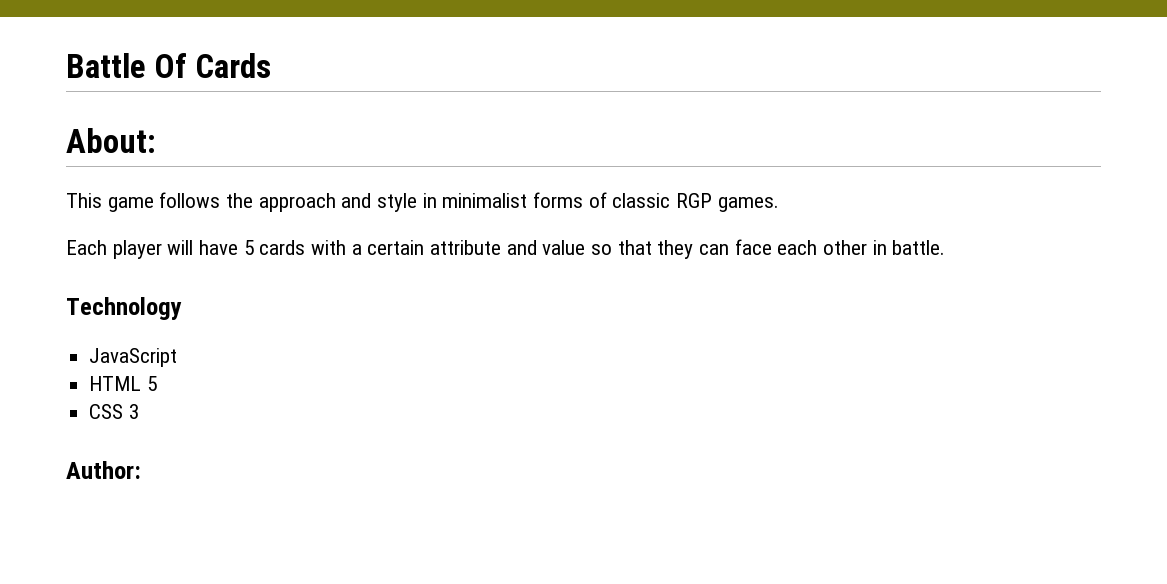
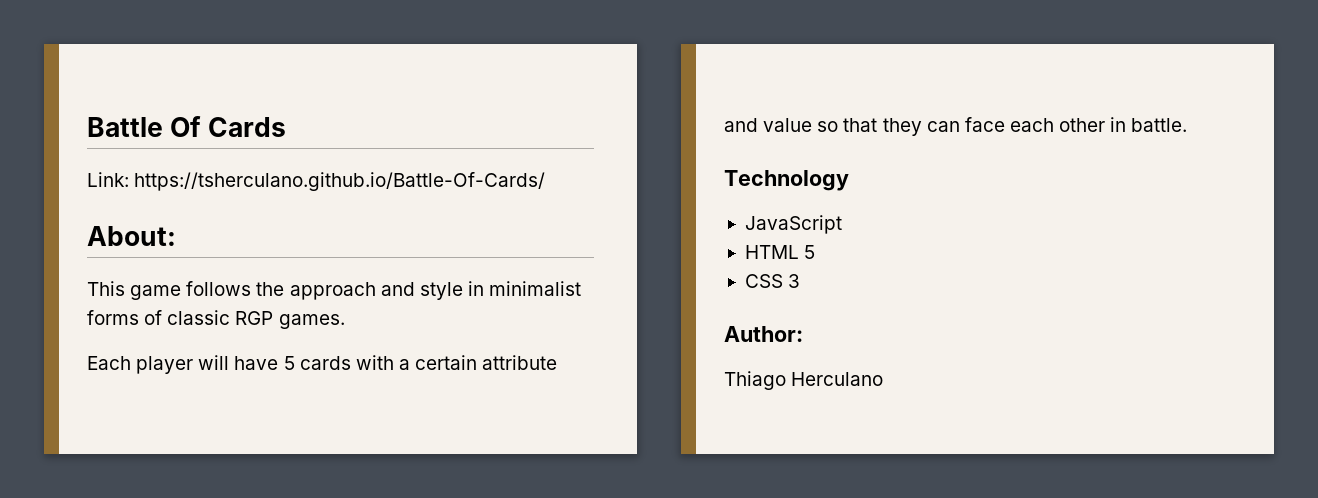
+ Link: https://tsherculano.github.io/Battle-Of-Cards/
+ Thiago Herculano

